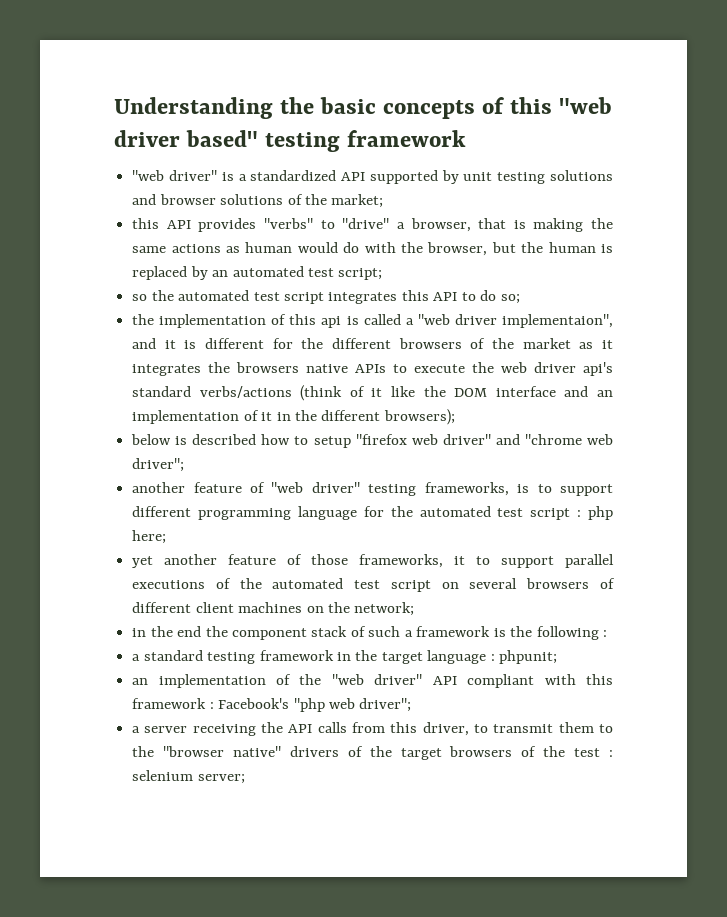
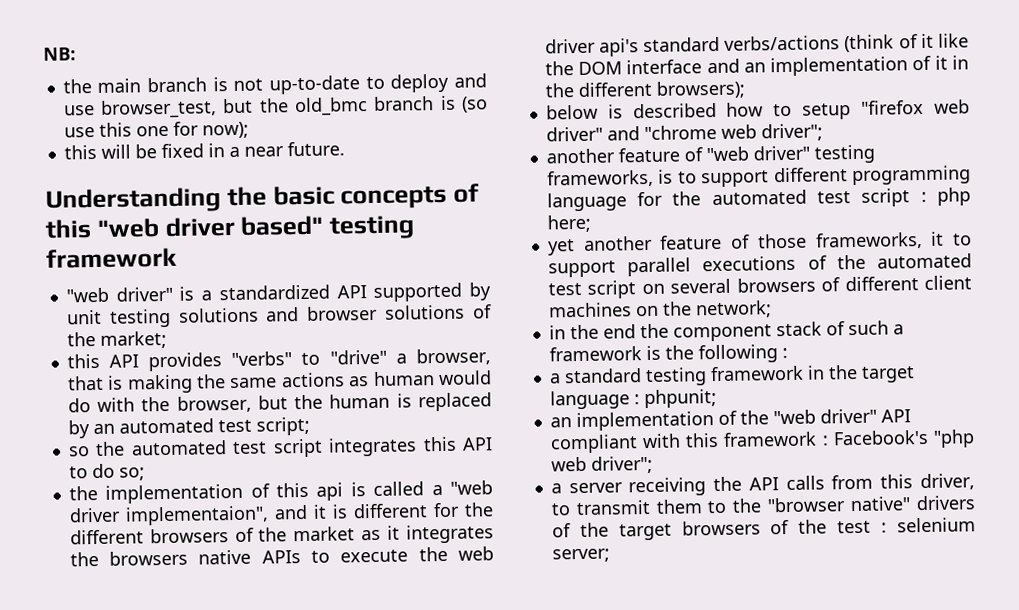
+ NB:
+ the main branch is not up-to-date to deploy and use browser_test, but the old_bmc branch is (so use this one for now);
+ this will be fixed in a near future.

